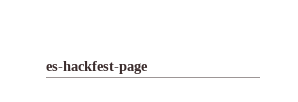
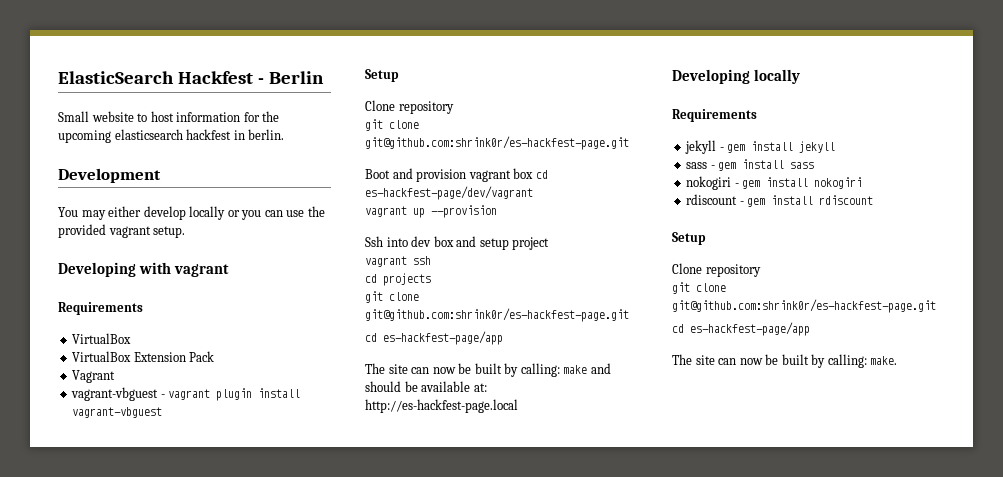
- es-hackfest-page
+ ElasticSearch Hackfest - Berlin
+ Small website to host information for the upcoming elasticsearch hackfest in berlin.
+ Development
+ You may either develop locally or you can use the provided vagrant setup.
+ Developing with vagrant
+ Requirements
+ VirtualBox
+ VirtualBox Extension Pack
+ Vagrant
+ vagrant-vbguest - vagrant plugin install vagrant-vbguest
+ Setup
+ Clone repository
+ git clone git@github.com:shrink0r/es-hackfest-page.git
+ Boot and provision vagrant box cd es-hackfest-page/dev/vagrant
+ vagrant up --provision
+ Ssh into dev box and setup project
+ vagrant ssh
+ cd projects
+ git clone git@github.com:shrink0r/es-hackfest-page.git
+ cd es-hackfest-page/app
+ The site can now be built by calling: make and should be available at: http://es-hackfest-page.local
+ Developing locally
+ Requirements
+ jekyll - gem install jekyll
+ sass - gem install sass
+ nokogiri - gem install nokogiri
+ rdiscount - gem install rdiscount
+ Setup
+ Clone repository
+ git clone git@github.com:shrink0r/es-hackfest-page.git
+ cd es-hackfest-page/app
+ The site can now be built by calling: make.

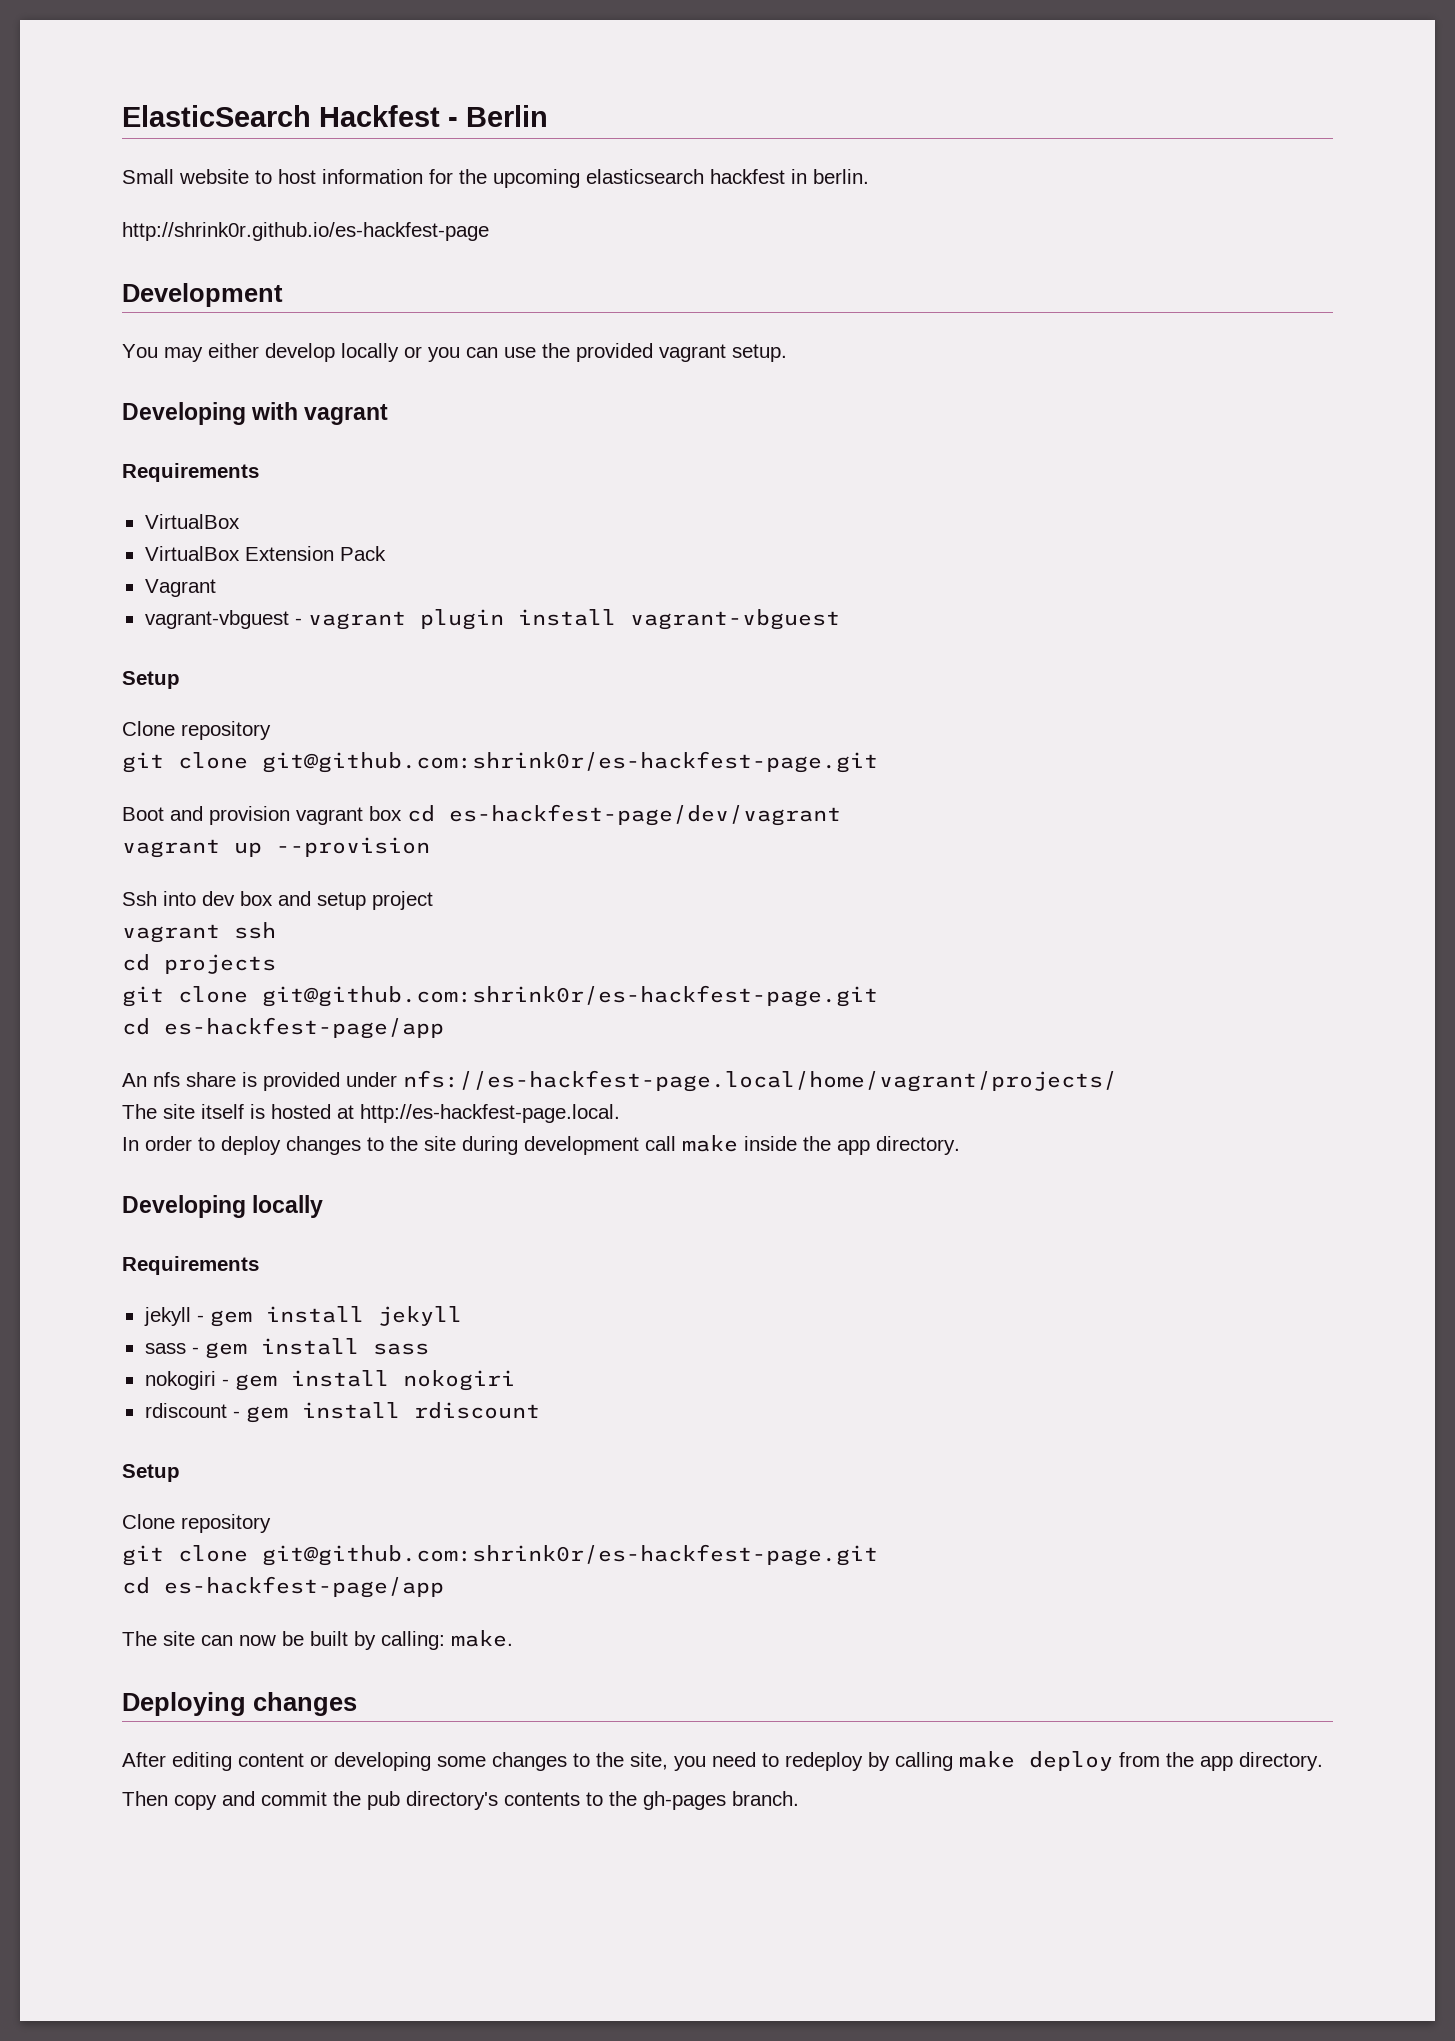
+ http://shrink0r.github.io/es-hackfest-page
- The site can now be built by calling: make and should be available at: http://es-hackfest-page.local
+ An nfs share is provided under nfs://es-hackfest-page.local/home/vagrant/projects/
+ The site itself is hosted at http://es-hackfest-page.local.
+ In order to deploy changes to the site during development call make inside the app directory.
+ Deploying changes
+ After editing content or developing some changes to the site, you need to redeploy by calling make deploy from the app directory.
+ Then copy and commit the pub directory's contents to the gh-pages branch.

